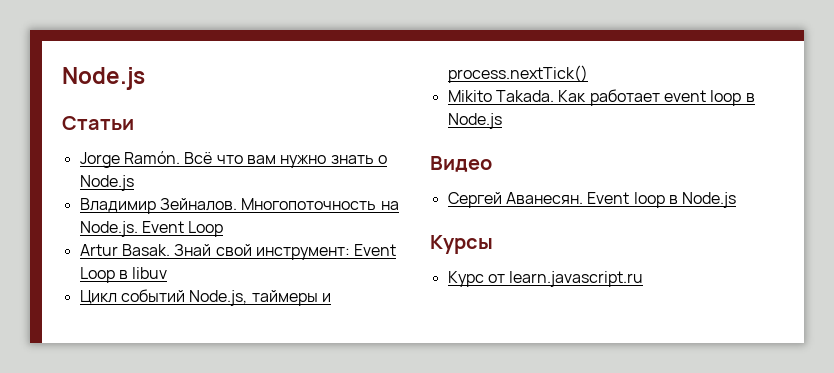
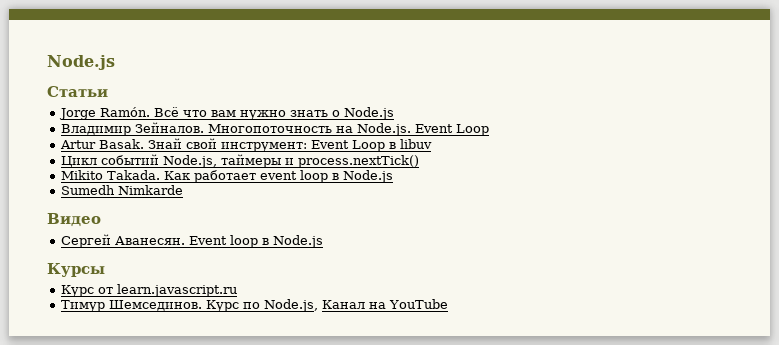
+ Sumedh Nimkarde
+ Тимур Шемсединов. Курс по Node.js, Канал на YouTube

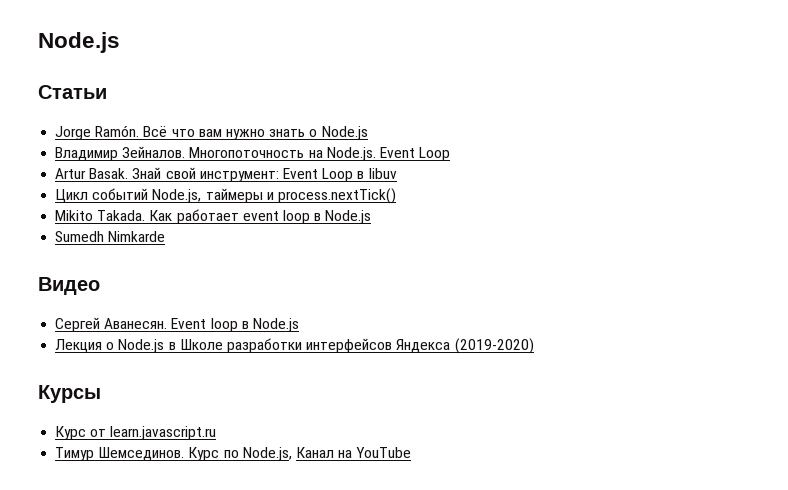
+ Лекция о Node.js в Школе разработки интерфейсов Яндекса (2019-2020)

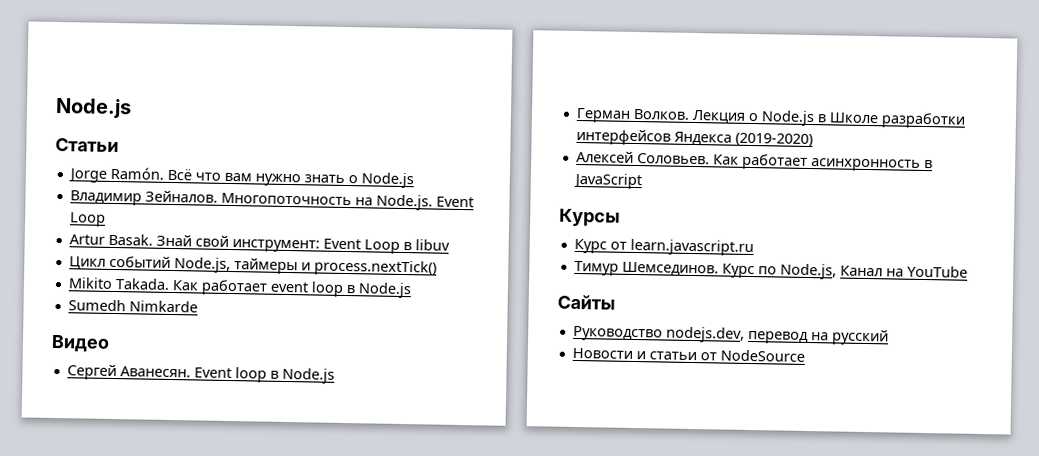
+ Герман Волков.
+ Алексей Соловьев. Как работает асинхронность в JavaScript
+ Сайты
+ Руководство nodejs.dev, перевод на русский
+ Новости и статьи от NodeSource

